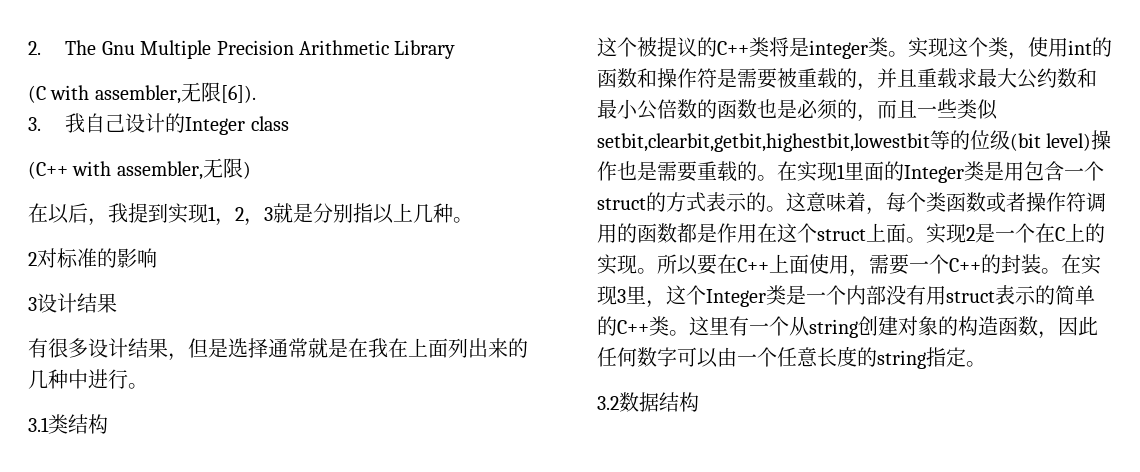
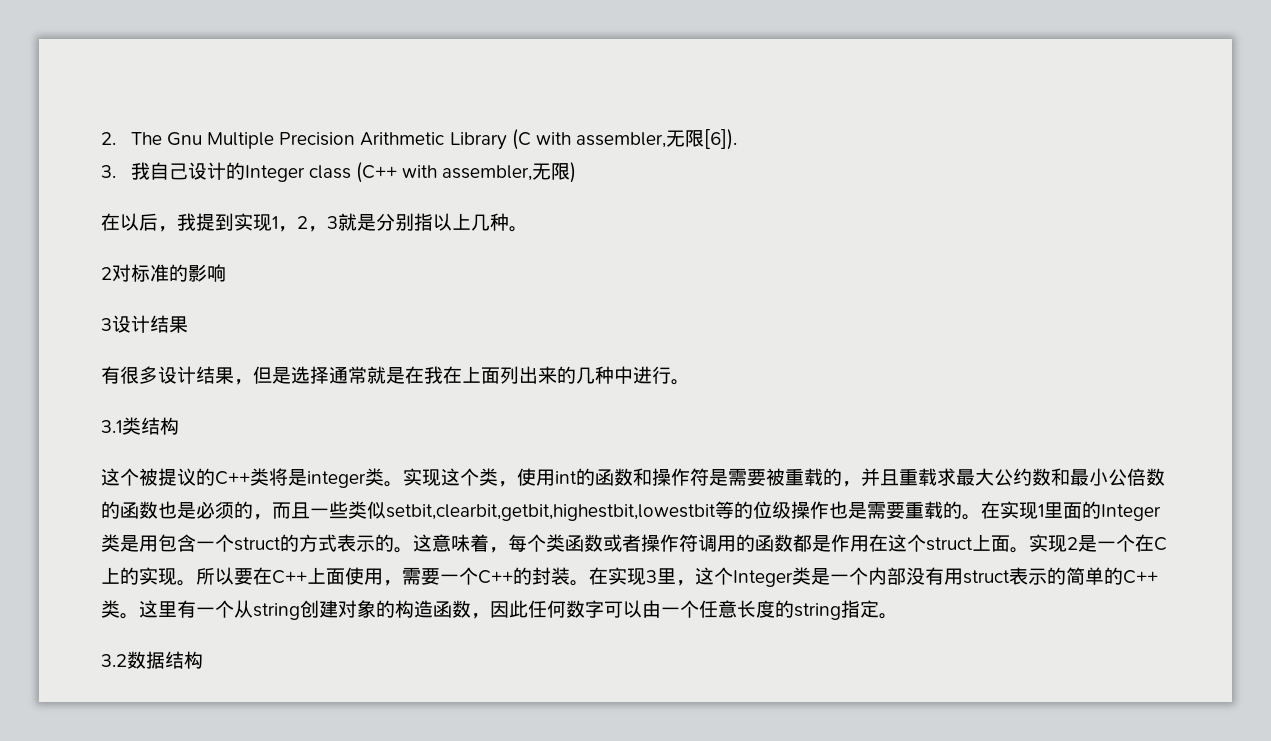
- 2. The Gnu Multiple Precision Arithmetic Library
- (C with assembler,无限[6]).
+ 2. The Gnu Multiple Precision Arithmetic Library (C with assembler,无限[6]).
- 3.我自己设计的Integer class
- (C++ with assembler,无限)
+ 3.我自己设计的Integer class (C++ with assembler,无限)
- 实现这个类，使用int的函数和操作符是需要被重载的，并且重载求最大公约数和最小公倍数的函数也是必须的，而且一些类似setbit,clearbit,getbit,highestbit,lowestbit等的位级(bit level)操作也是需要重载的。
+ 实现这个类，使用int的函数和操作符是需要被重载的，并且重载求最大公约数和最小公倍数的函数也是必须的，而且一些类似setbit,clearbit,getbit,highestbit,lowestbit等的位级操作也是需要重载的。

